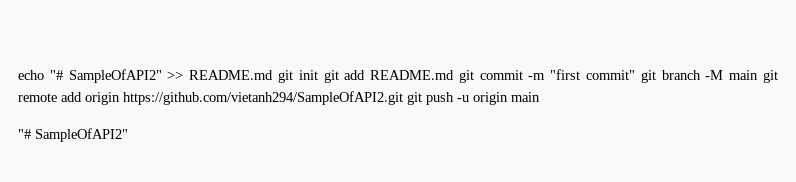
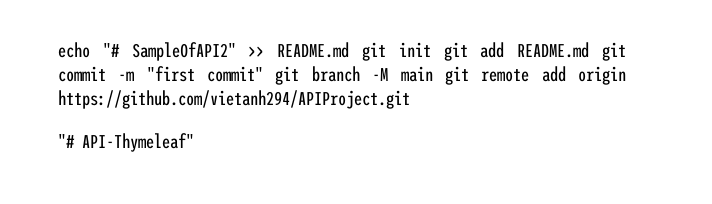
- echo "# SampleOfAPI2" >> README.md git init git add README.md git commit -m "first commit" git branch -M main git remote add origin https://github.com/vietanh294/SampleOfAPI2.git git push -u origin main
- "# SampleOfAPI2"
+ echo "# SampleOfAPI2" >> README.md git init git add README.md git commit -m "first commit" git branch -M main git remote add origin https://github.com/vietanh294/APIProject.git
+ "# API-Thymeleaf"

